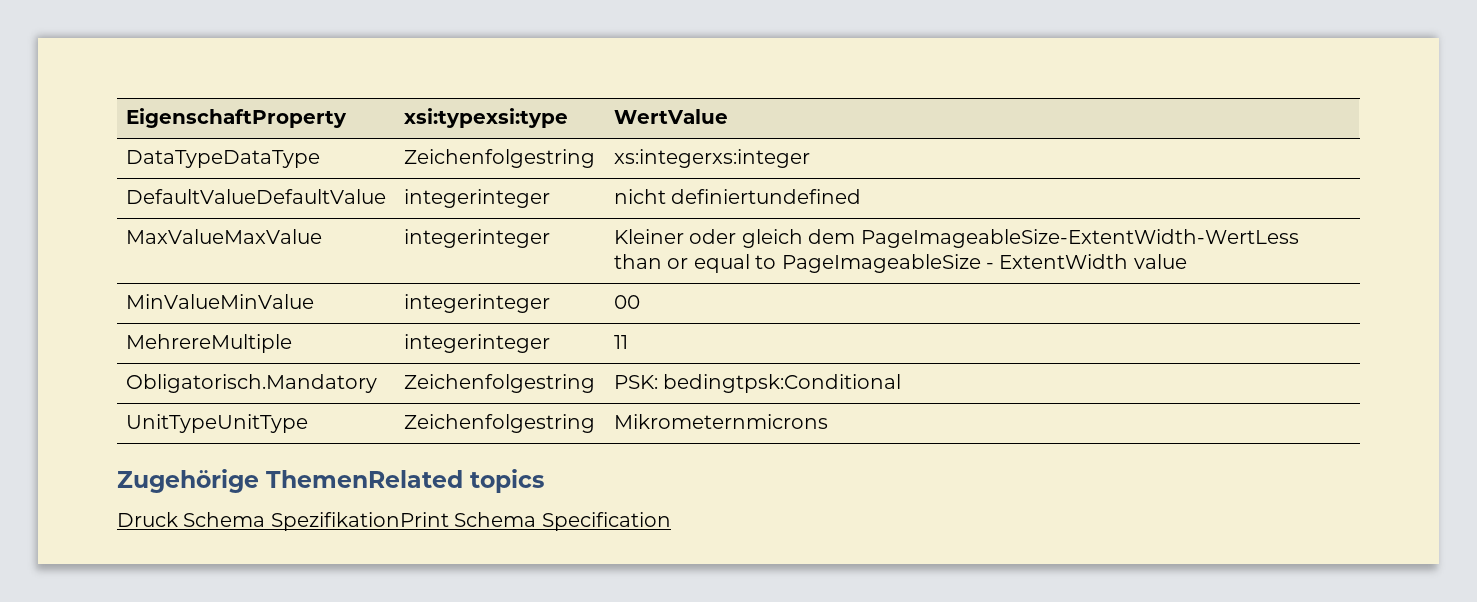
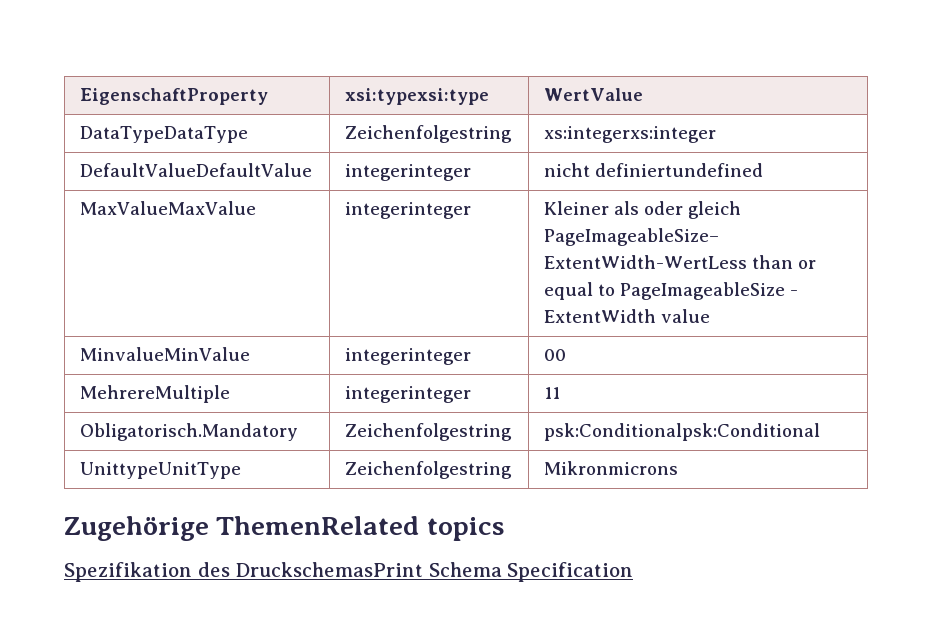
- MaxValueMaxValue | integerinteger | Kleiner oder gleich dem PageImageableSize-ExtentWidth-WertLess than or equal to PageImageableSize - ExtentWidth value
+ MaxValueMaxValue | integerinteger | Kleiner als oder gleich PageImageableSize– ExtentWidth-WertLess than or equal to PageImageableSize - ExtentWidth value
- MinValueMinValue | integerinteger | 00
+ MinvalueMinValue | integerinteger | 00
- Obligatorisch.Mandatory | Zeichenfolgestring | PSK: bedingtpsk:Conditional
- UnitTypeUnitType | Zeichenfolgestring | Mikrometernmicrons
+ Obligatorisch.Mandatory | Zeichenfolgestring | psk:Conditionalpsk:Conditional
+ UnittypeUnitType | Zeichenfolgestring | Mikronmicrons
- Druck Schema SpezifikationPrint Schema Specification
+ Spezifikation des DruckschemasPrint Schema Specification

